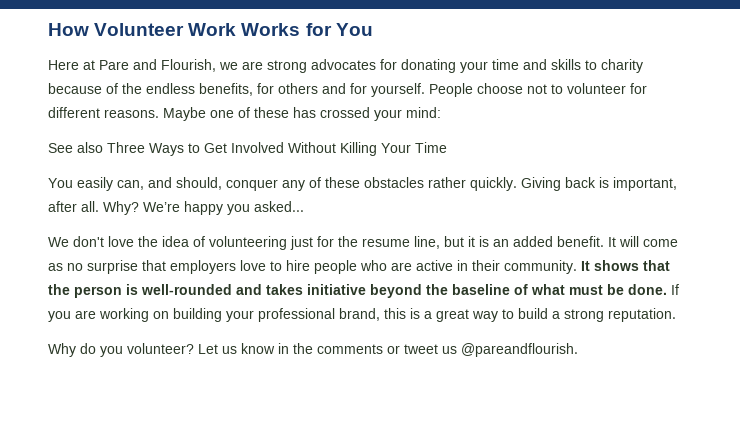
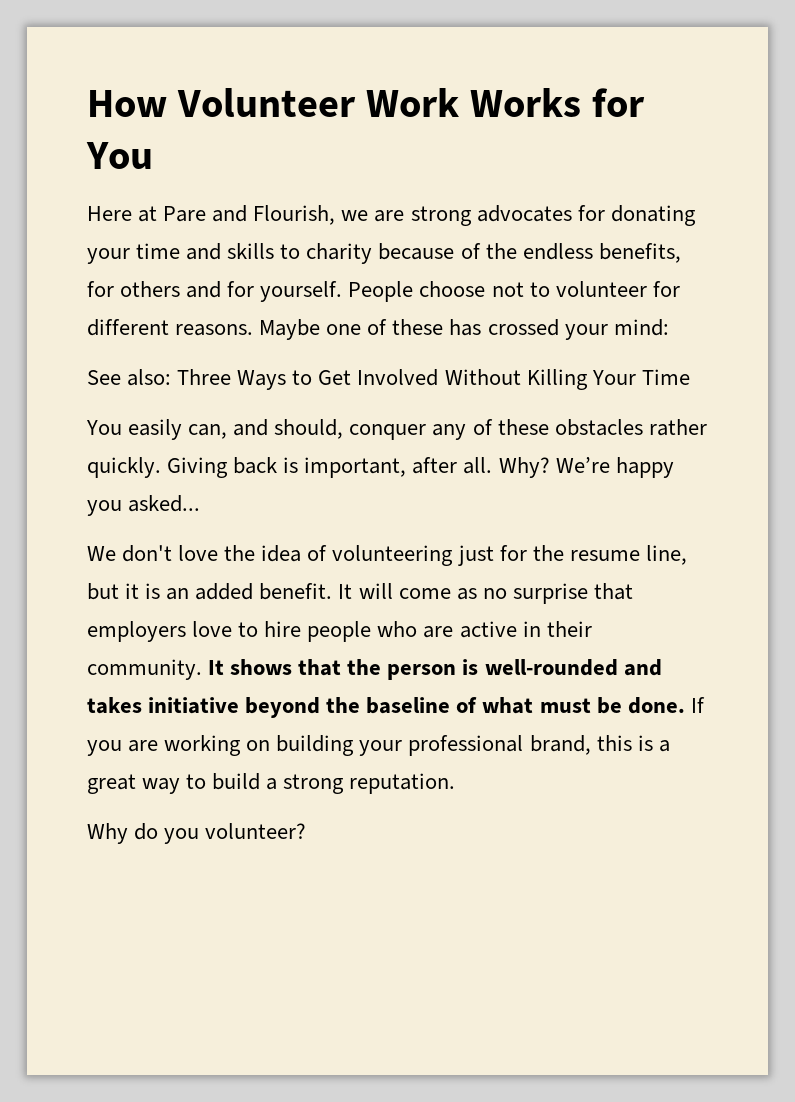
- See also Three Ways to Get Involved Without Killing Your Time
+ See also: Three Ways to Get Involved Without Killing Your Time
- Let us know in the comments or tweet us @pareandflourish.

